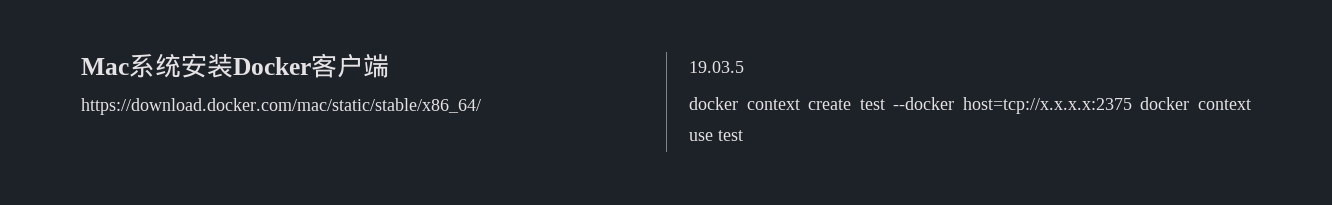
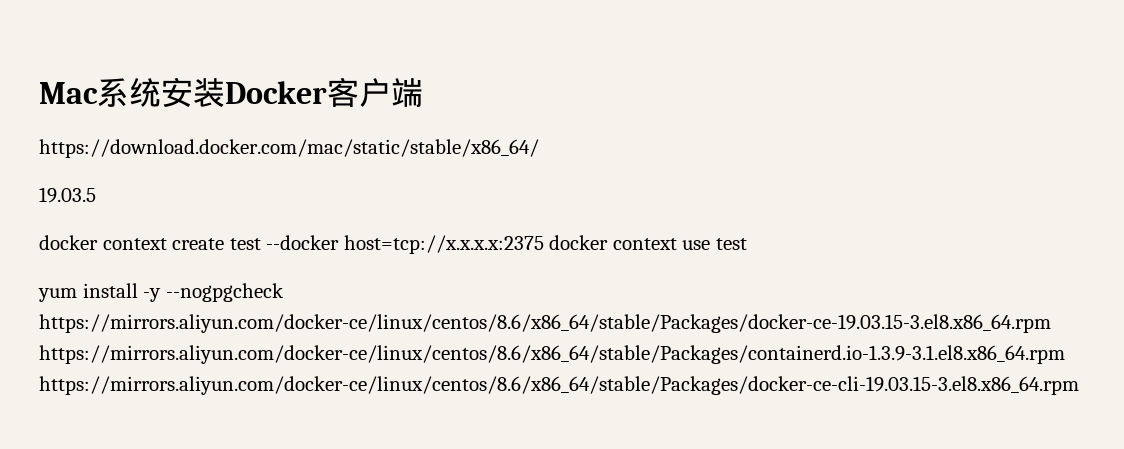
+ yum install -y --nogpgcheck https://mirrors.aliyun.com/docker-ce/linux/centos/8.6/x86_64/stable/Packages/docker-ce-19.03.15-3.el8.x86_64.rpm https://mirrors.aliyun.com/docker-ce/linux/centos/8.6/x86_64/stable/Packages/containerd.io-1.3.9-3.1.el8.x86_64.rpm https://mirrors.aliyun.com/docker-ce/linux/centos/8.6/x86_64/stable/Packages/docker-ce-cli-19.03.15-3.el8.x86_64.rpm

